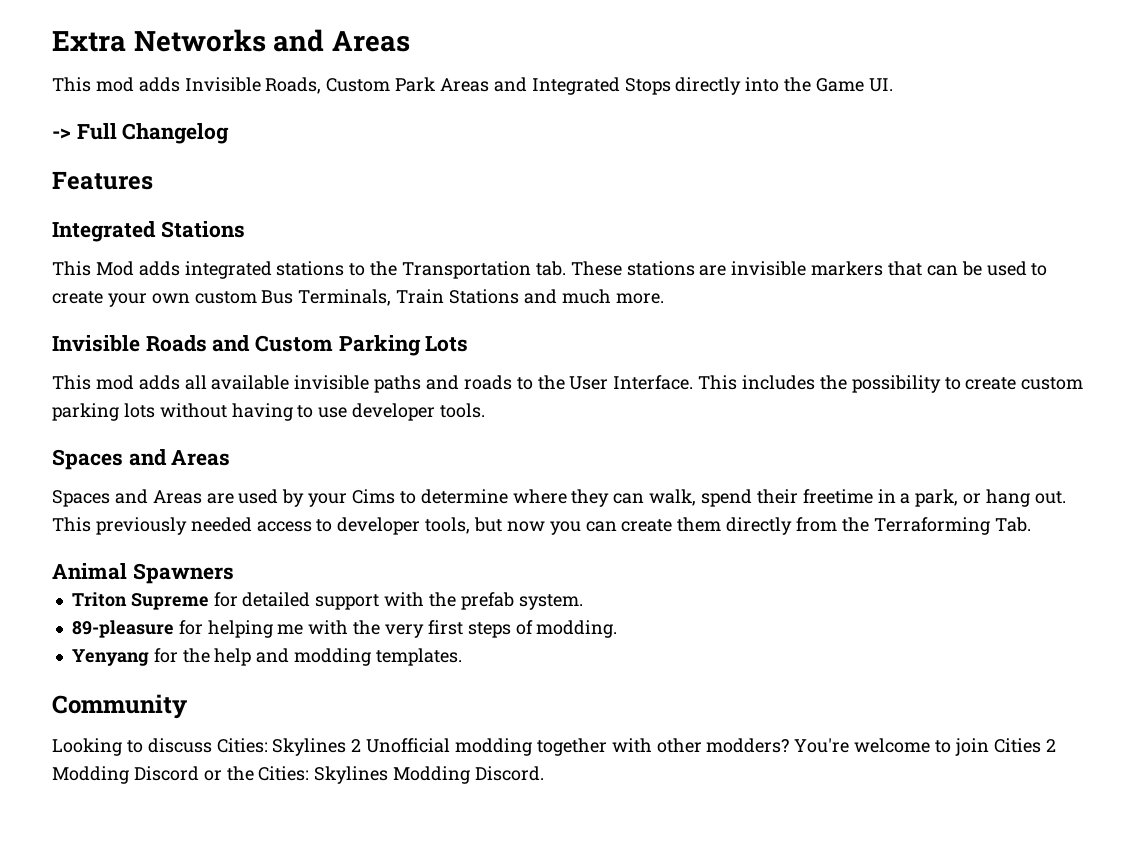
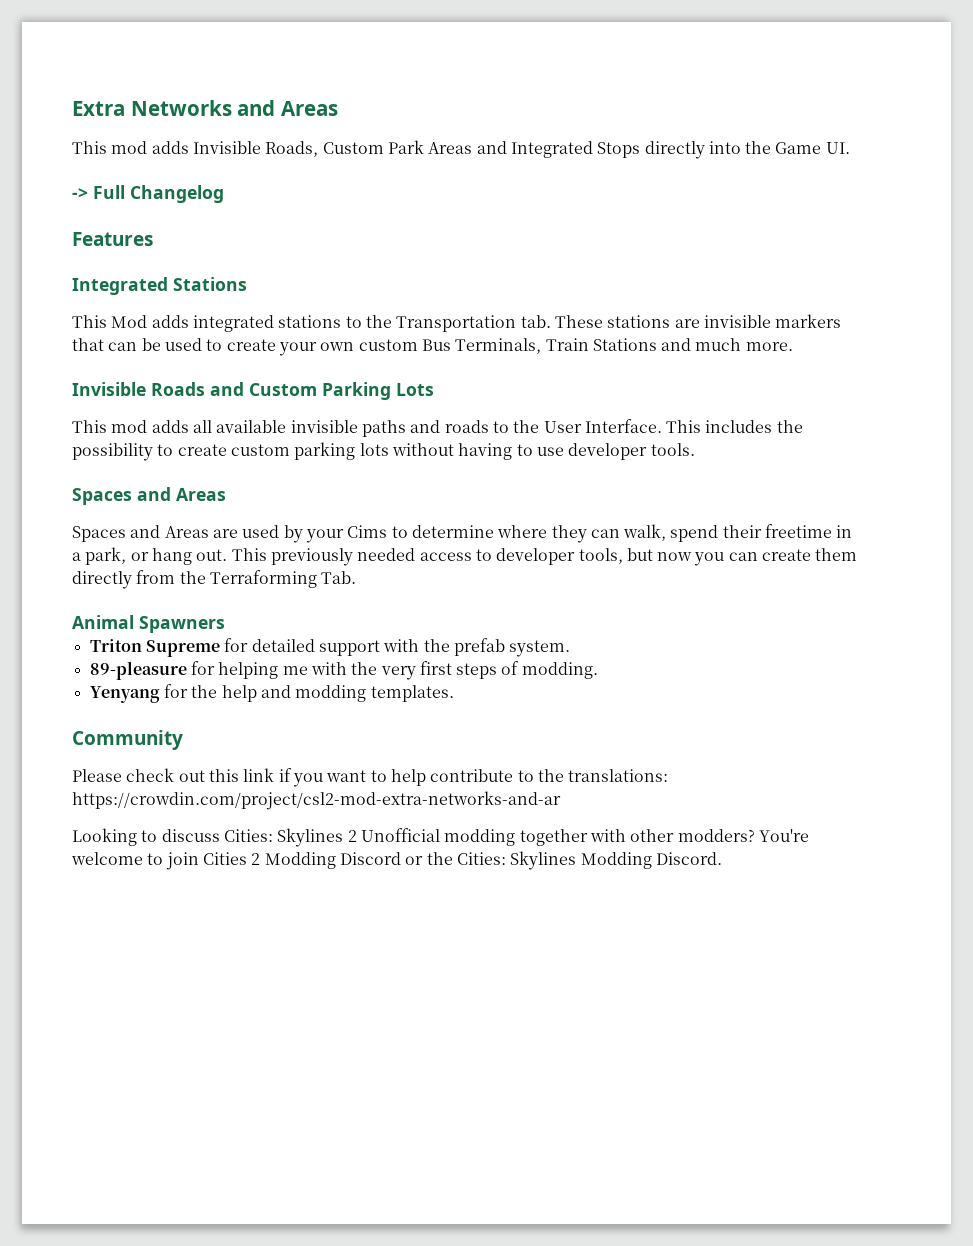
+ Please check out this link if you want to help contribute to the translations: https://crowdin.com/project/csl2-mod-extra-networks-and-ar

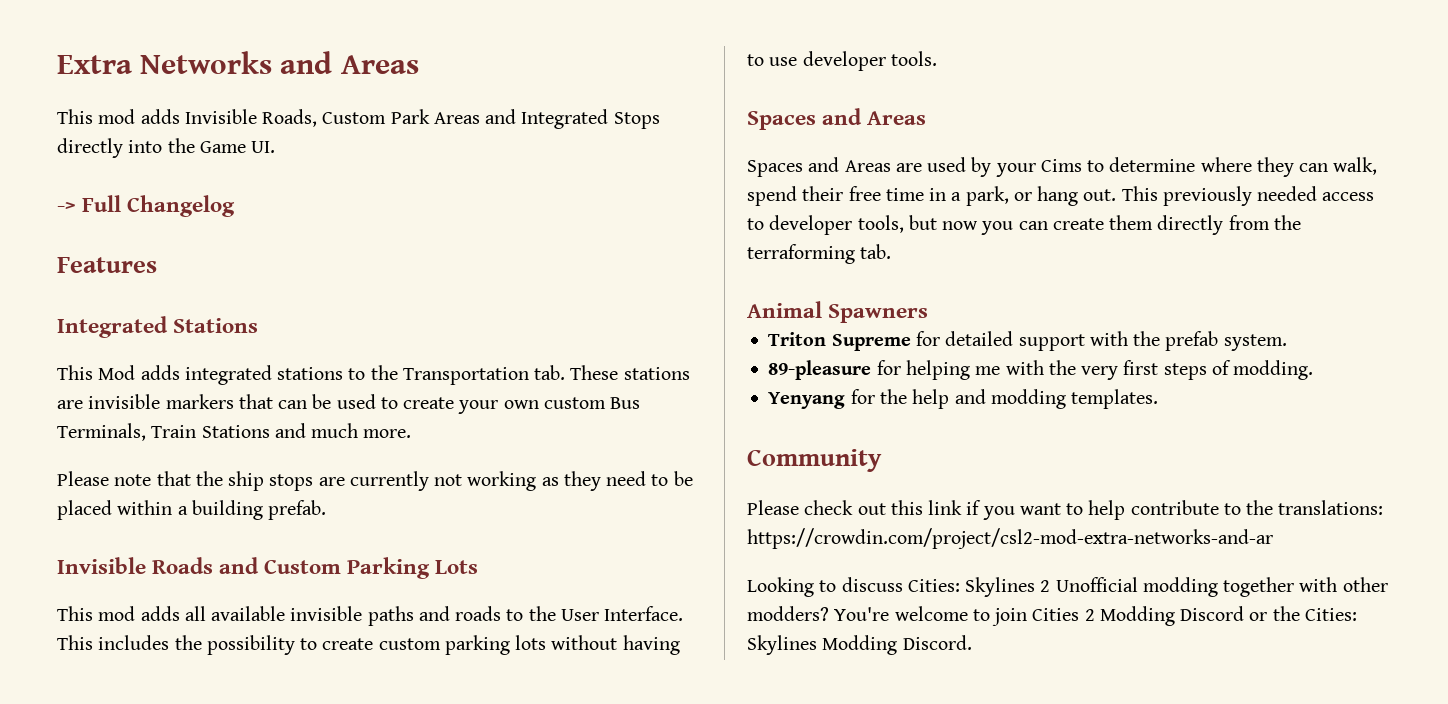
+ Please note that the ship stops are currently not working as they need to be placed within a building prefab.
- Spaces and Areas are used by your Cims to determine where they can walk, spend their freetime in a park, or hang out.
+ Spaces and Areas are used by your Cims to determine where they can walk, spend their free time in a park, or hang out.
- This previously needed access to developer tools, but now you can create them directly from the Terraforming Tab.
+ This previously needed access to developer tools, but now you can create them directly from the terraforming tab.

